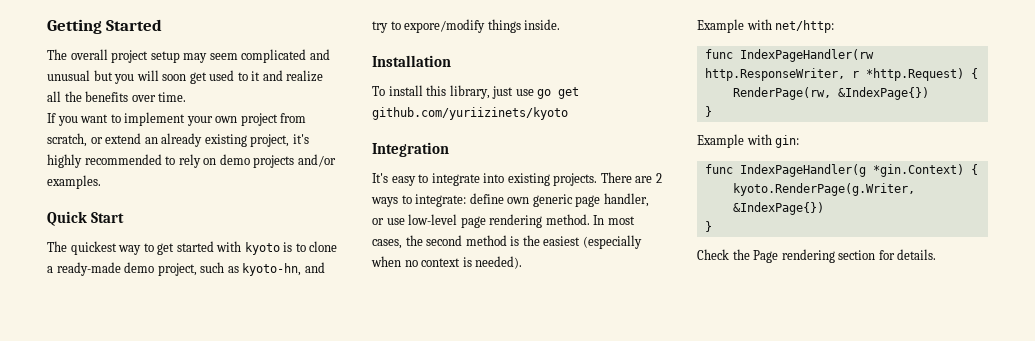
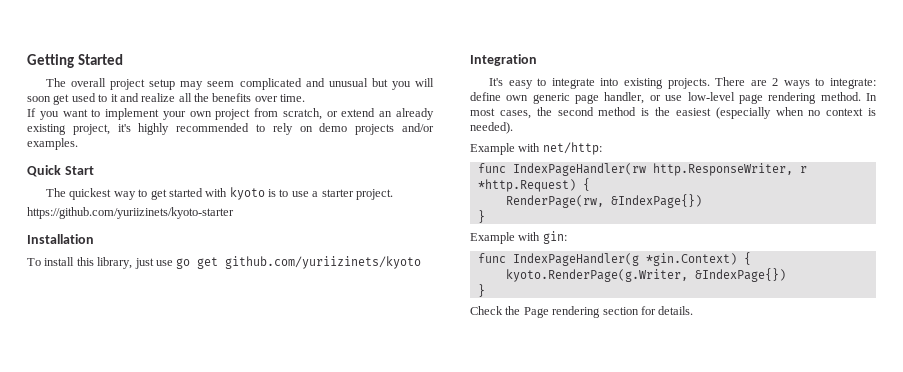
- The quickest way to get started with kyoto is to clone a ready-made demo project, such as kyoto-hn, and try to expore/modify things inside.
+ The quickest way to get started with kyoto is to use a starter project.
+ https://github.com/yuriizinets/kyoto-starter

